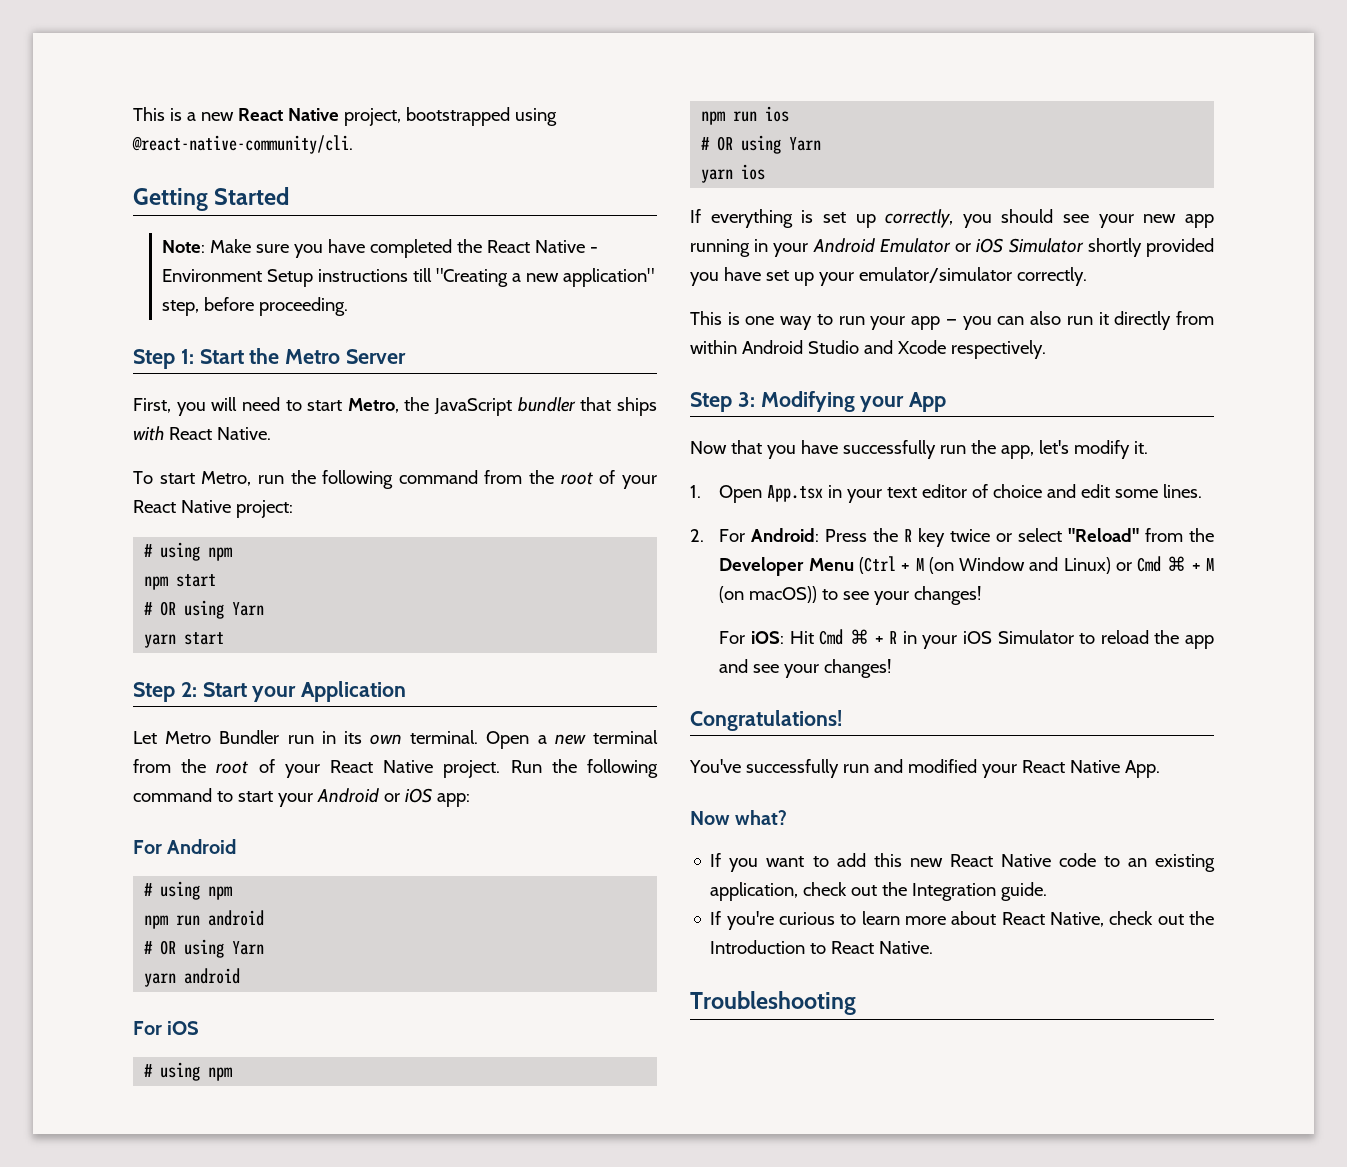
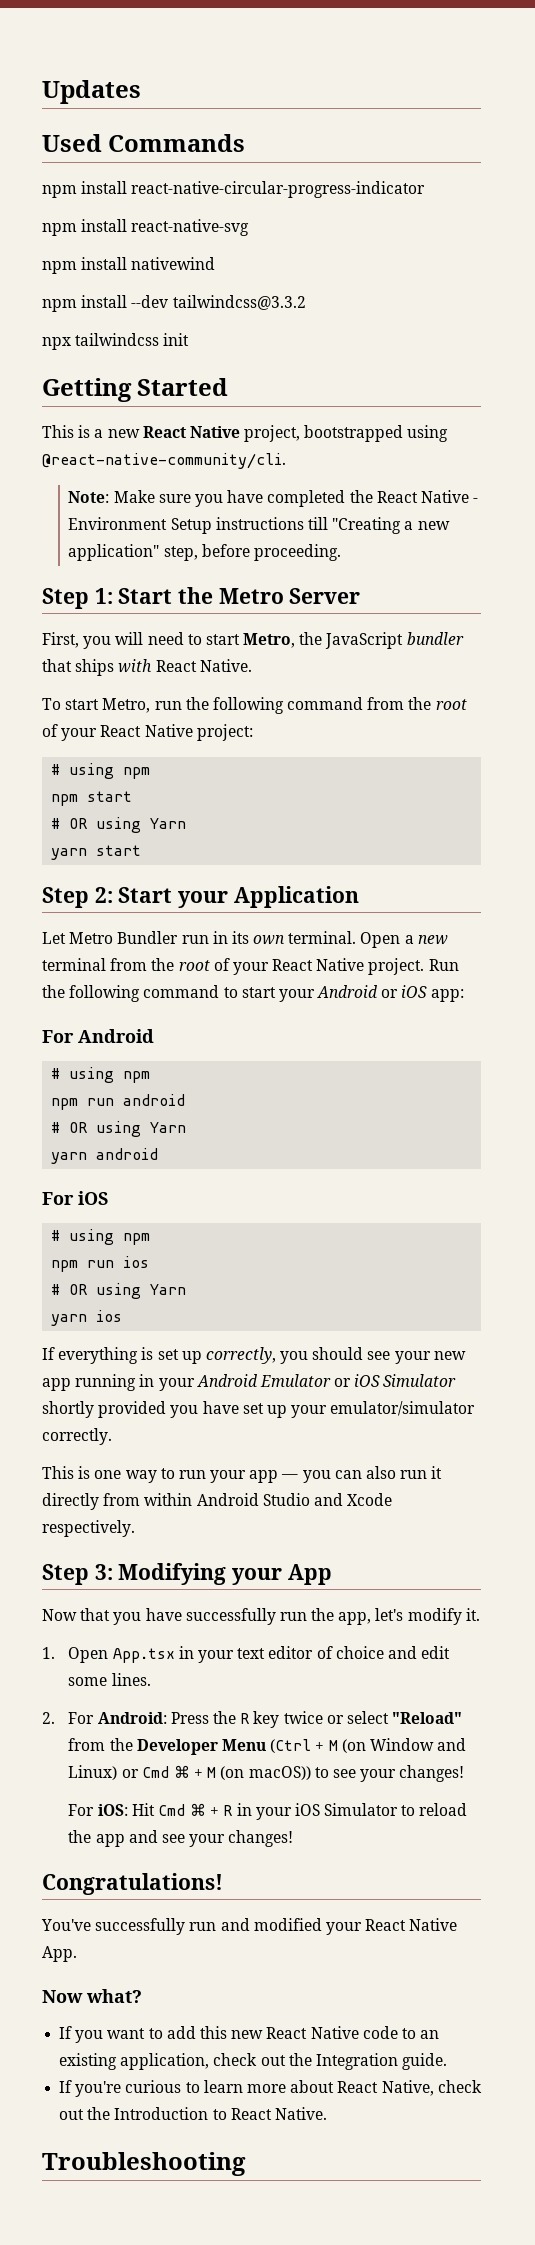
+ Updates
+ Used Commands
+ npm install react-native-circular-progress-indicator
+ npm install react-native-svg
+ npm install nativewind
+ npm install --dev tailwindcss@3.3.2
+ npx tailwindcss init
+ Getting Started
- Getting Started

